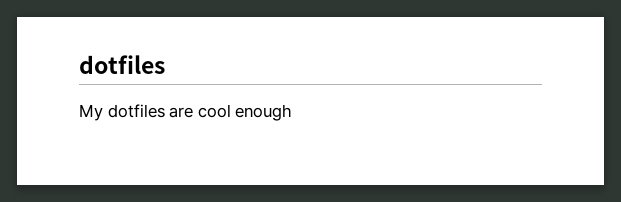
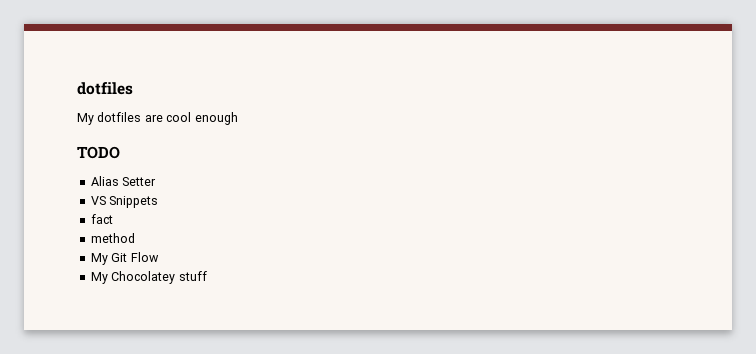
+ TODO
+ Alias Setter
+ VS Snippets
+ fact
+ method
+ My Git Flow
+ My Chocolatey stuff

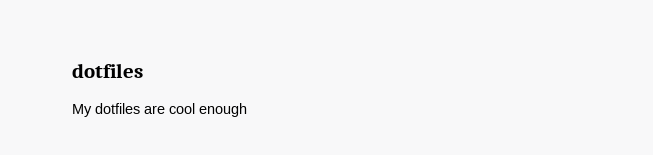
- TODO
- Alias Setter
- VS Snippets
- fact
- method
- My Git Flow
- My Chocolatey stuff

